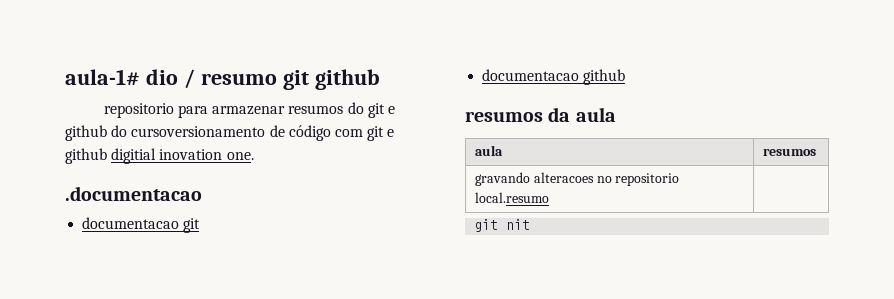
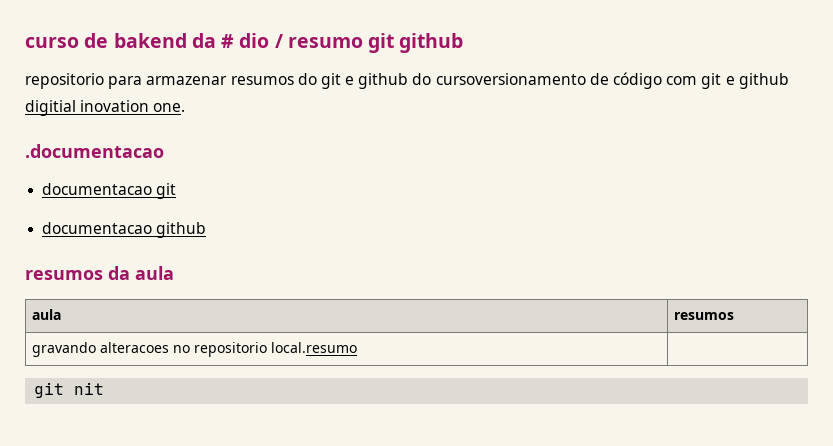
- aula-1# dio / resumo git github
+ curso de bakend da # dio / resumo git github

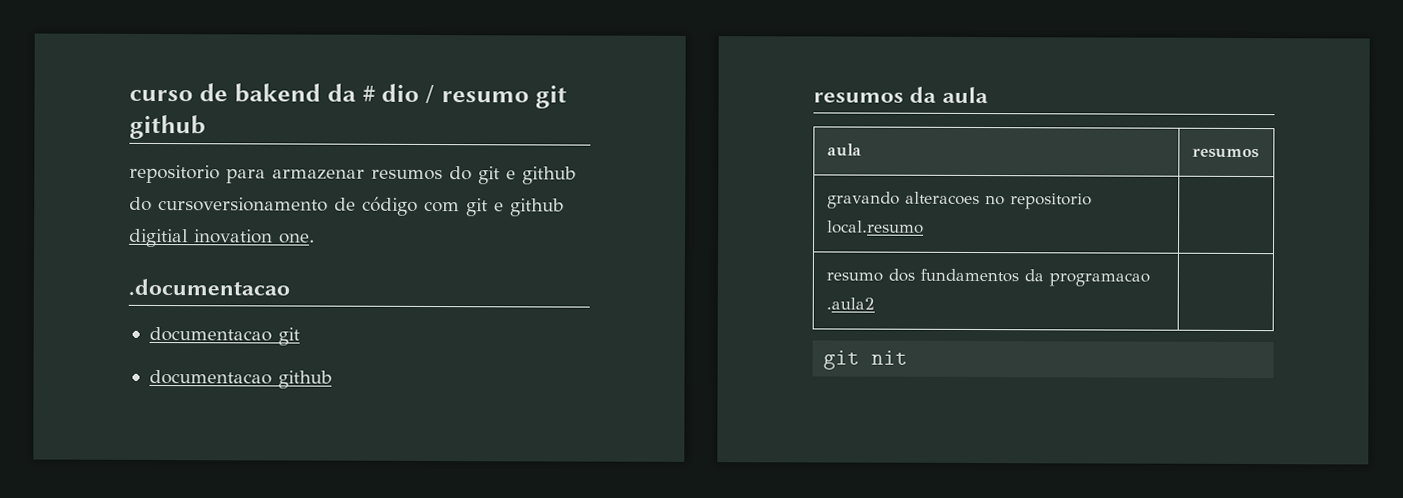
+ resumo dos fundamentos da programacao .aula2 |

